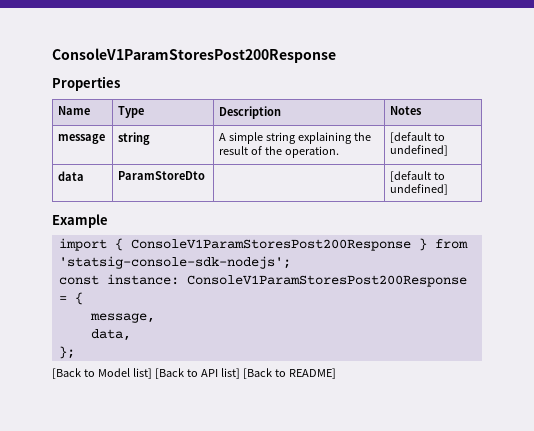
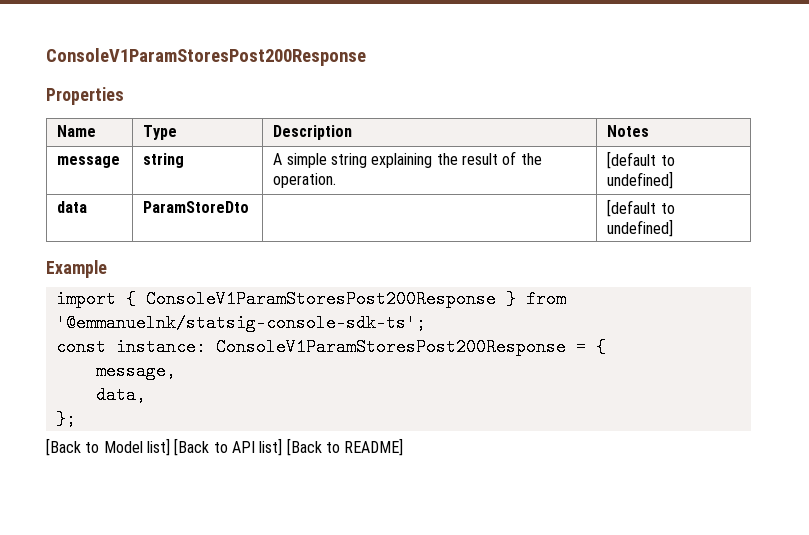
- import { ConsoleV1ParamStoresPost200Response } from 'statsig-console-sdk-nodejs';
+ import { ConsoleV1ParamStoresPost200Response } from '@emmanuelnk/statsig-console-sdk-ts';

